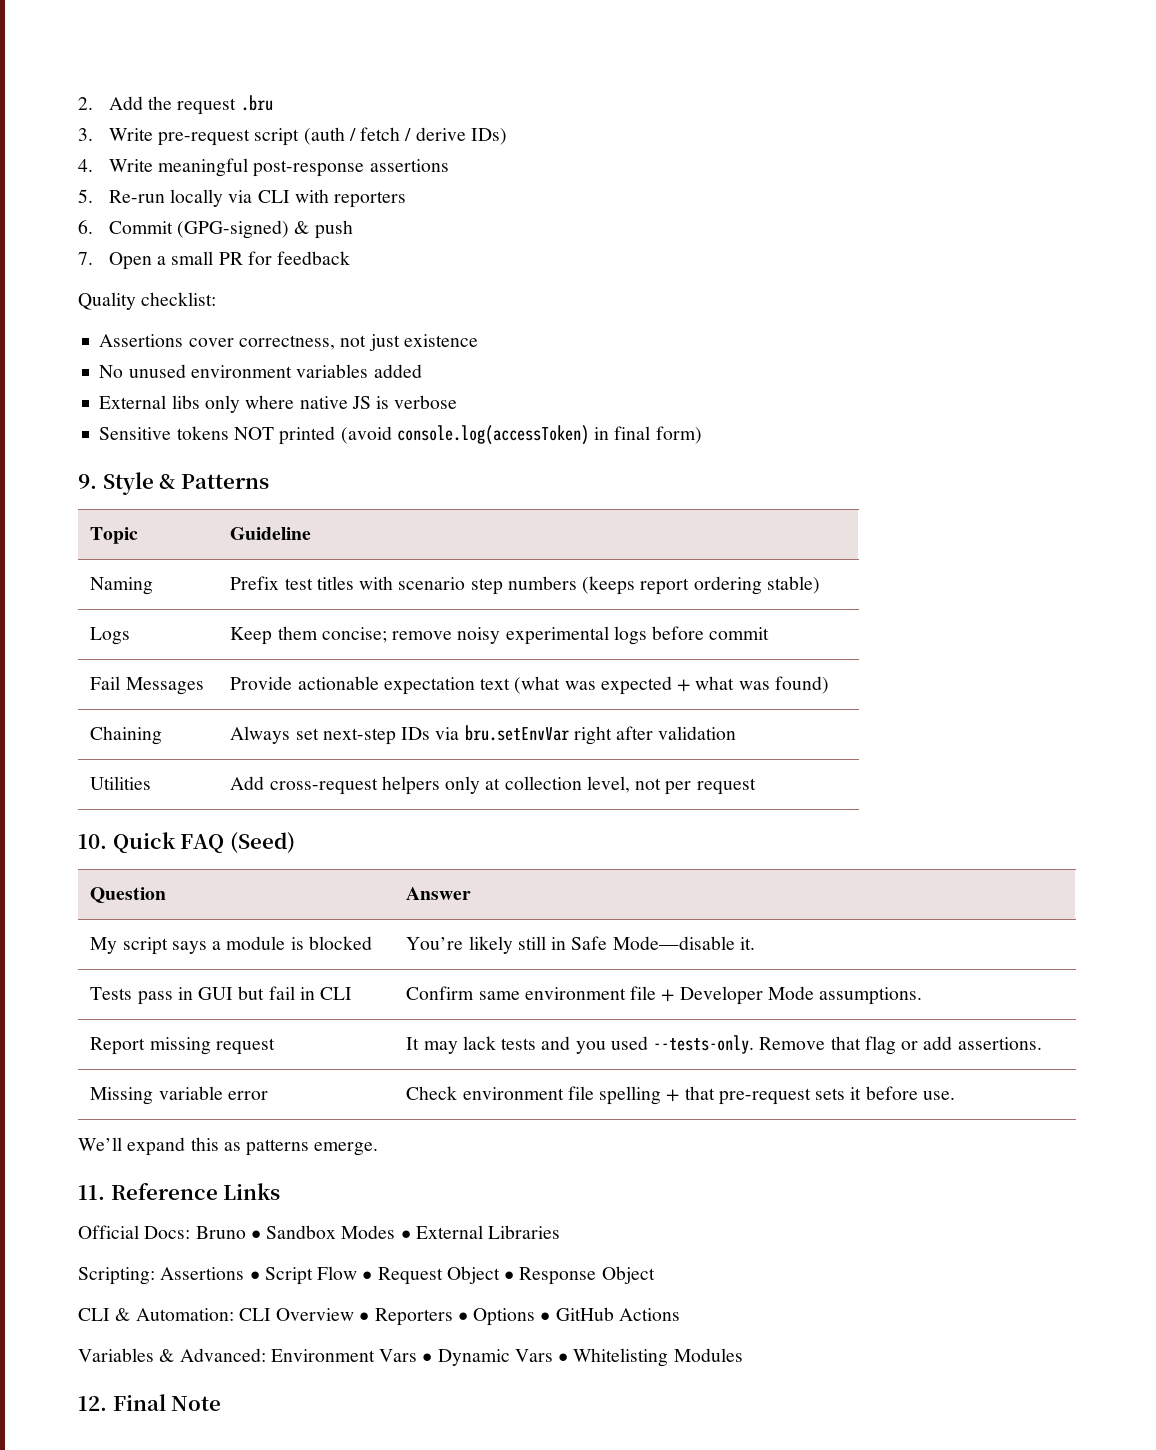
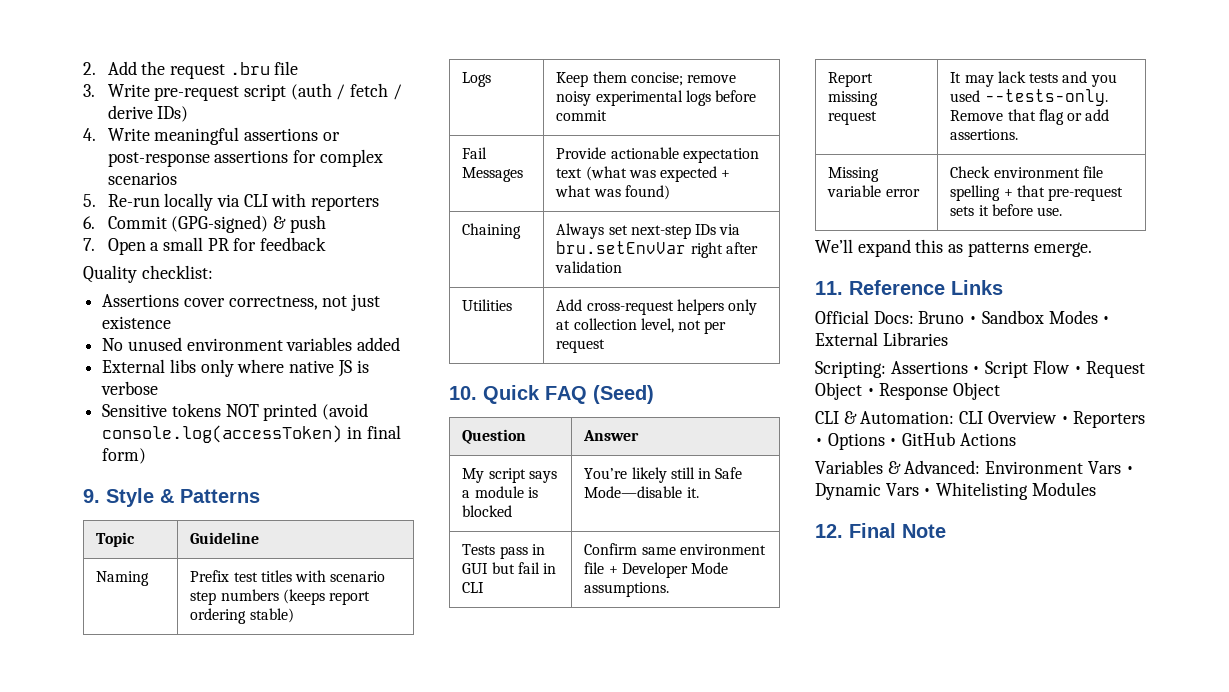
- 2. Add the request .bru
+ 2. Add the request .bru file
- 4. Write meaningful post-response assertions
+ 4. Write meaningful assertions or post-response assertions for complex scenarios

